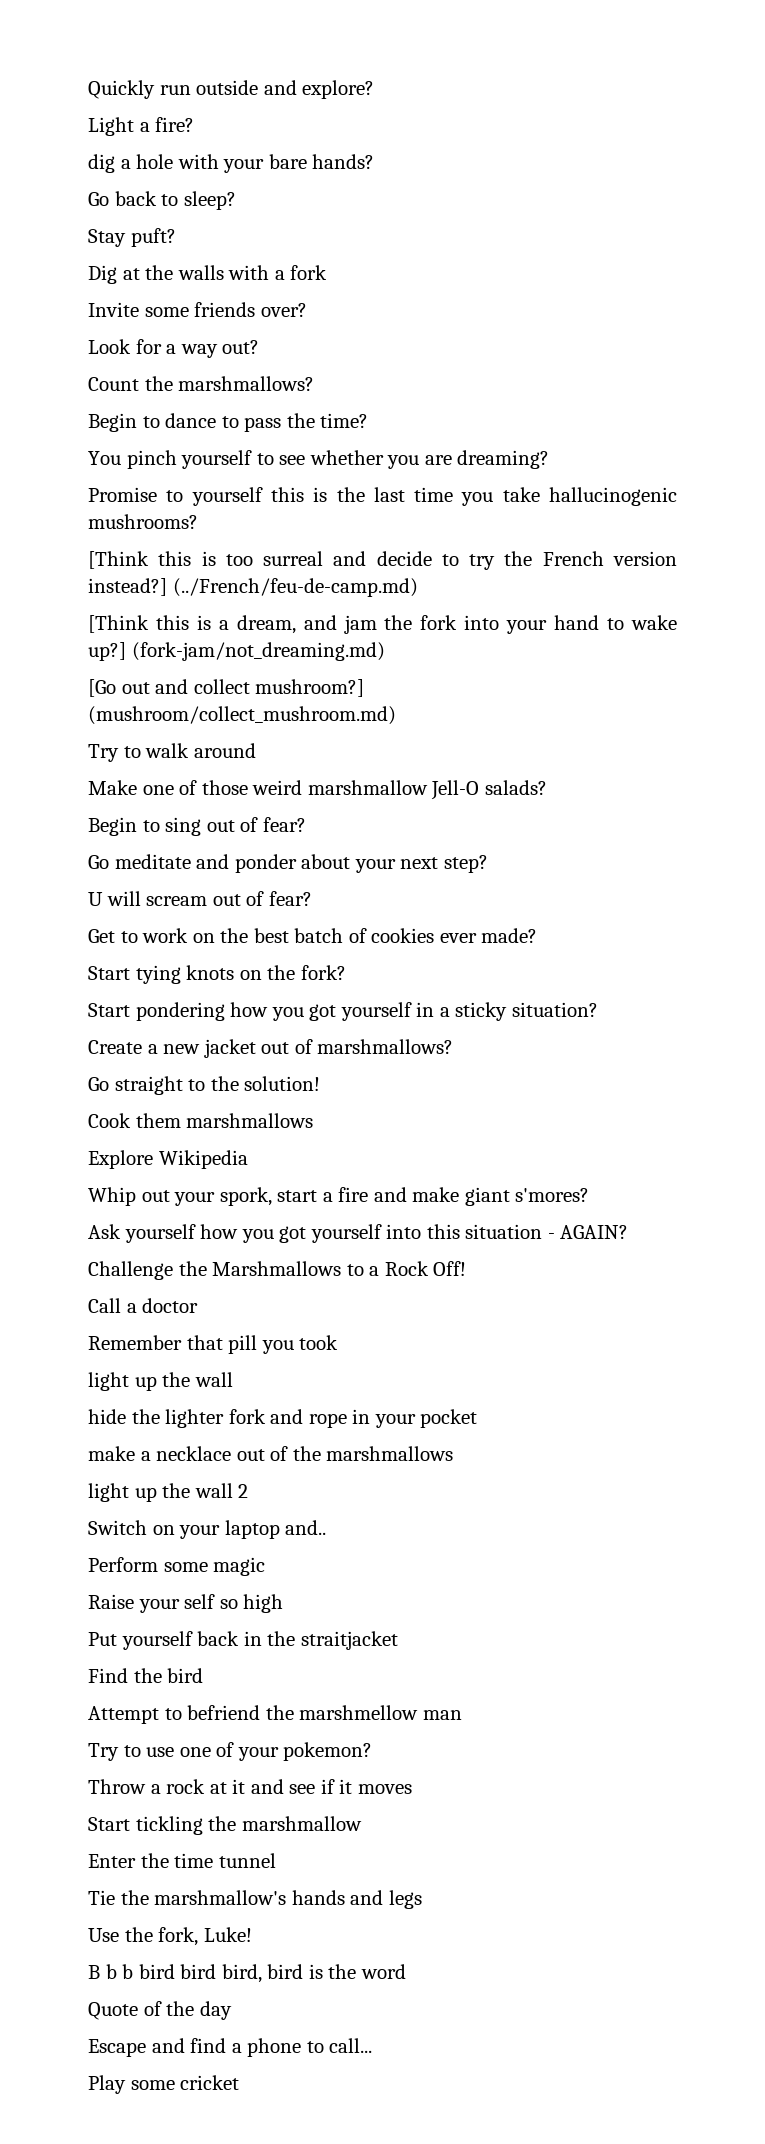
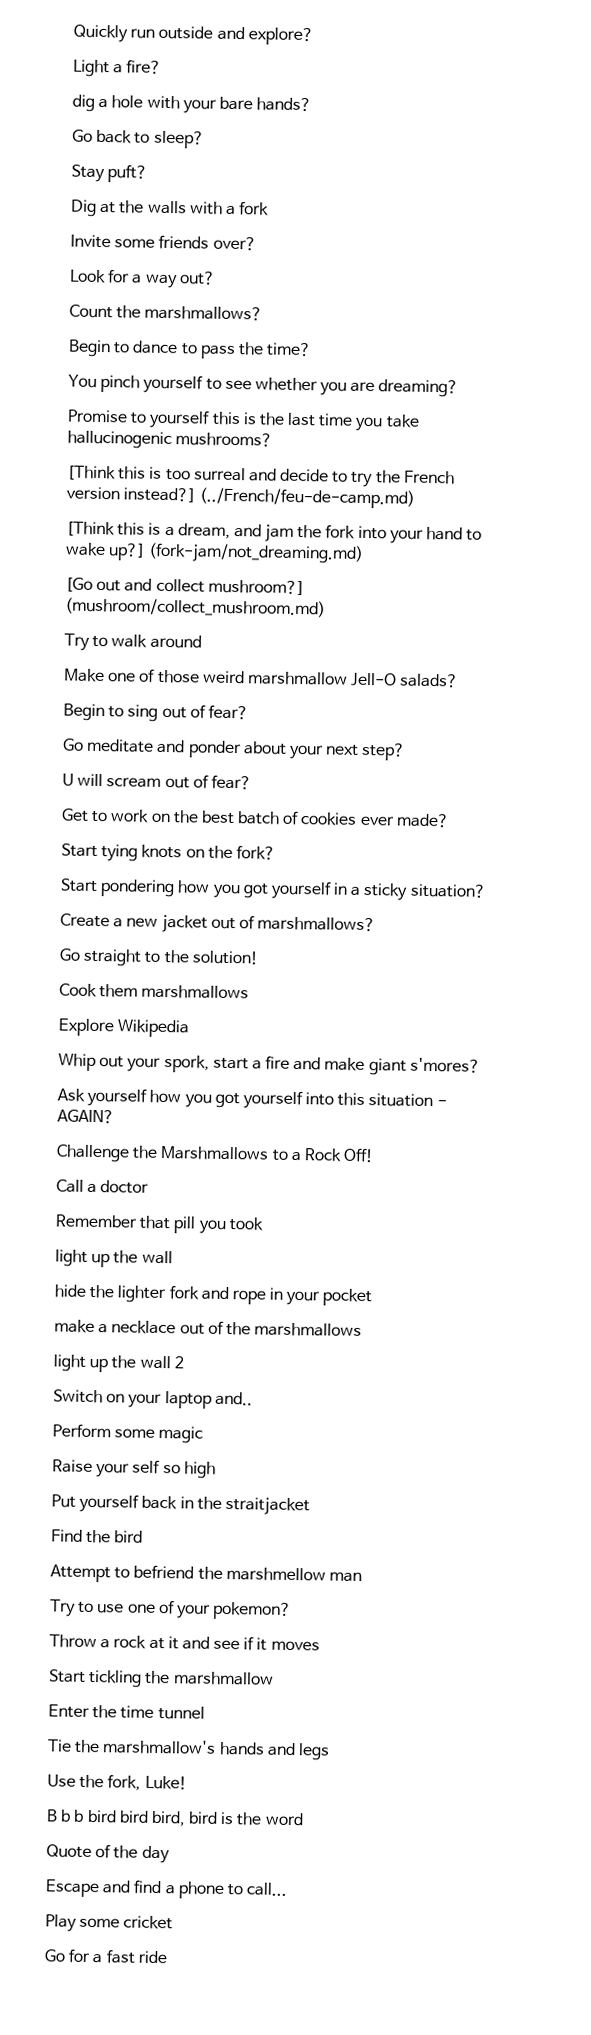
+ Go for a fast ride

